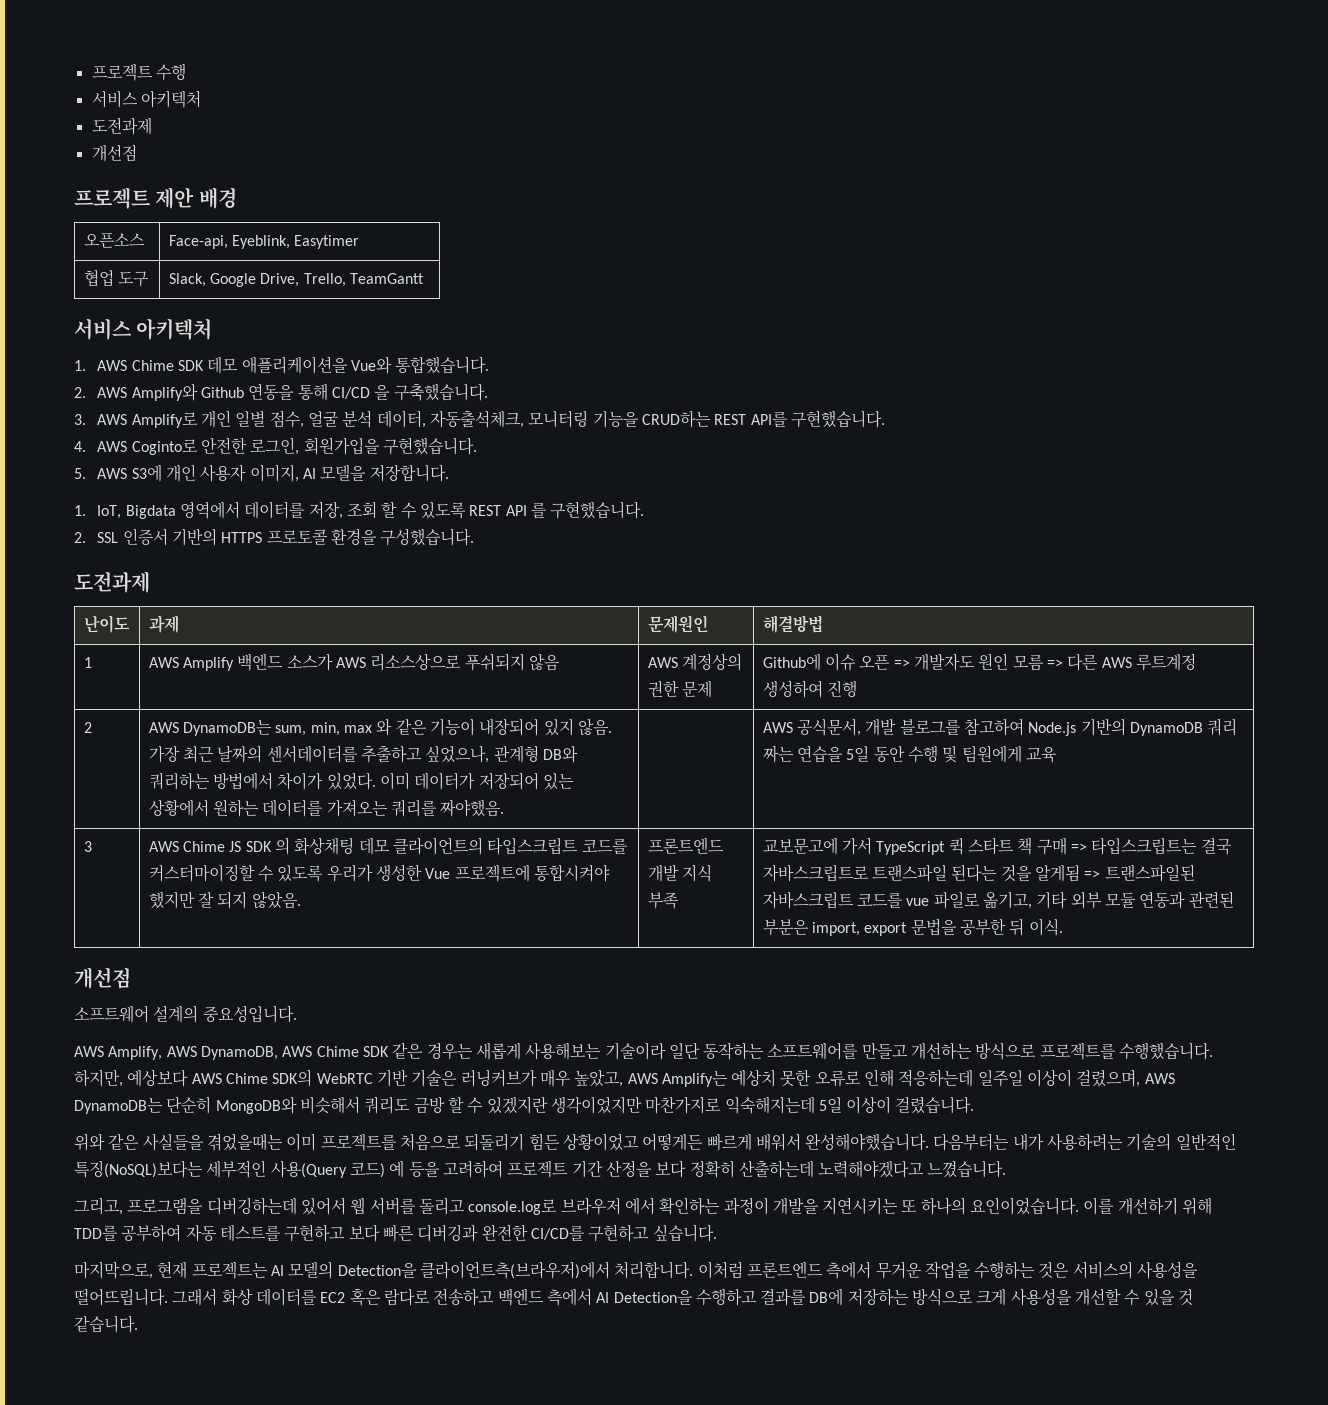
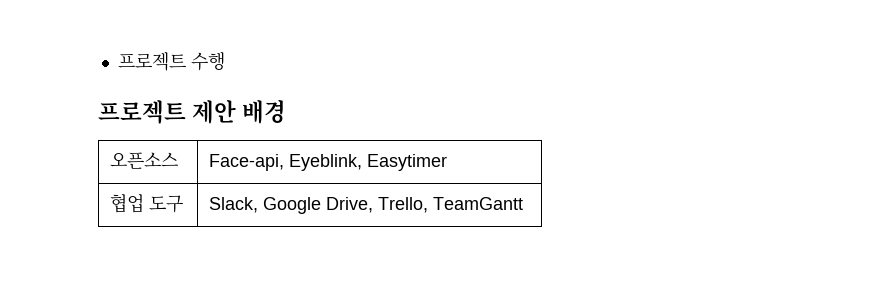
  프로젝트 수행
- 서비스 아키텍처
- 도전과제
- 개선점
  협업 도구 | Slack, Google Drive, Trello, TeamGantt
- 서비스 아키텍처
- 1. AWS Chime SDK 데모 애플리케이션을 Vue와 통합했습니다.
- 2. AWS Amplify와 Github 연동을 통해 CI/CD 을 구축했습니다.
- 3. AWS Amplify로 개인 일별 점수, 얼굴 분석 데이터, 자동출석체크, 모니터링 기능을 CRUD하는 REST API를 구현했습니다.
- 4. AWS Coginto로 안전한 로그인, 회원가입을 구현했습니다.
- 5. AWS S3에 개인 사용자 이미지, AI 모델을 저장합니다.
- 1. IoT, Bigdata 영역에서 데이터를 저장, 조회 할 수 있도록 REST API 를 구현했습니다.
- 2. SSL 인증서 기반의 HTTPS 프로토콜 환경을 구성했습니다.
- 도전과제
- 난이도 | 과제 | 문제원인 | 해결방법
- 1 | AWS Amplify 백엔드 소스가 AWS 리소스상으로 푸쉬되지 않음 | AWS 계정상의 권한 문제 | Github에 이슈 오픈 => 개발자도 원인 모름 => 다른 AWS 루트계정 생성하여 진행
- 2 | AWS DynamoDB는 sum, min, max 와 같은 기능이 내장되어 있지 않음. 가장 최근 날짜의 센서데이터를 추출하고 싶었으나, 관계형 DB와 쿼리하는 방법에서 차이가 있었다. 이미 데이터가 저장되어 있는 상황에서 원하는 데이터를 가져오는 쿼리를 짜야했음. | | AWS 공식문서, 개발 블로그를 참고하여 Node.js 기반의 DynamoDB 쿼리 짜는 연습을 5일 동안 수행 및 팀원에게 교육
- 3 | AWS Chime JS SDK 의 화상채팅 데모 클라이언트의 타입스크립트 코드를 커스터마이징할 수 있도록 우리가 생성한 Vue 프로젝트에 통합시켜야 했지만 잘 되지 않았음. | 프론트엔드 개발 지식 부족 | 교보문고에 가서 TypeScript 퀵 스타트 책 구매 => 타입스크립트는 결국 자바스크립트로 트랜스파일 된다는 것을 알게됨 => 트랜스파일된 자바스크립트 코드를 vue 파일로 옮기고, 기타 외부 모듈 연동과 관련된 부분은 import, export 문법을 공부한 뒤 이식.
- 개선점
- 소프트웨어 설계의 중요성입니다.
- AWS Amplify, AWS DynamoDB, AWS Chime SDK 같은 경우는 새롭게 사용해보는 기술이라 일단 동작하는 소프트웨어를 만들고 개선하는 방식으로 프로젝트를 수행했습니다. 하지만, 예상보다 AWS Chime SDK의 WebRTC 기반 기술은 러닝커브가 매우 높았고, AWS Amplify는 예상치 못한 오류로 인해 적응하는데 일주일 이상이 걸렸으며, AWS DynamoDB는 단순히 MongoDB와 비슷해서 쿼리도 금방 할 수 있겠지란 생각이었지만 마찬가지로 익숙해지는데 5일 이상이 걸렸습니다.
- 위와 같은 사실들을 겪었을때는 이미 프로젝트를 처음으로 되돌리기 힘든 상황이었고 어떻게든 빠르게 배워서 완성해야했습니다. 다음부터는 내가 사용하려는 기술의 일반적인 특징(NoSQL)보다는 세부적인 사용(Query 코드) 예 등을 고려하여 프로젝트 기간 산정을 보다 정확히 산출하는데 노력해야겠다고 느꼈습니다.
- 그리고, 프로그램을 디버깅하는데 있어서 웹 서버를 돌리고 console.log로 브라우저 에서 확인하는 과정이 개발을 지연시키는 또 하나의 요인이었습니다. 이를 개선하기 위해 TDD를 공부하여 자동 테스트를 구현하고 보다 빠른 디버깅과 완전한 CI/CD를 구현하고 싶습니다.
- 마지막으로, 현재 프로젝트는 AI 모델의 Detection을 클라이언트측(브라우저)에서 처리합니다. 이처럼 프론트엔드 측에서 무거운 작업을 수행하는 것은 서비스의 사용성을 떨어뜨립니다. 그래서 화상 데이터를 EC2 혹은 람다로 전송하고 백엔드 측에서 AI Detection을 수행하고 결과를 DB에 저장하는 방식으로 크게 사용성을 개선할 수 있을 것 같습니다.

